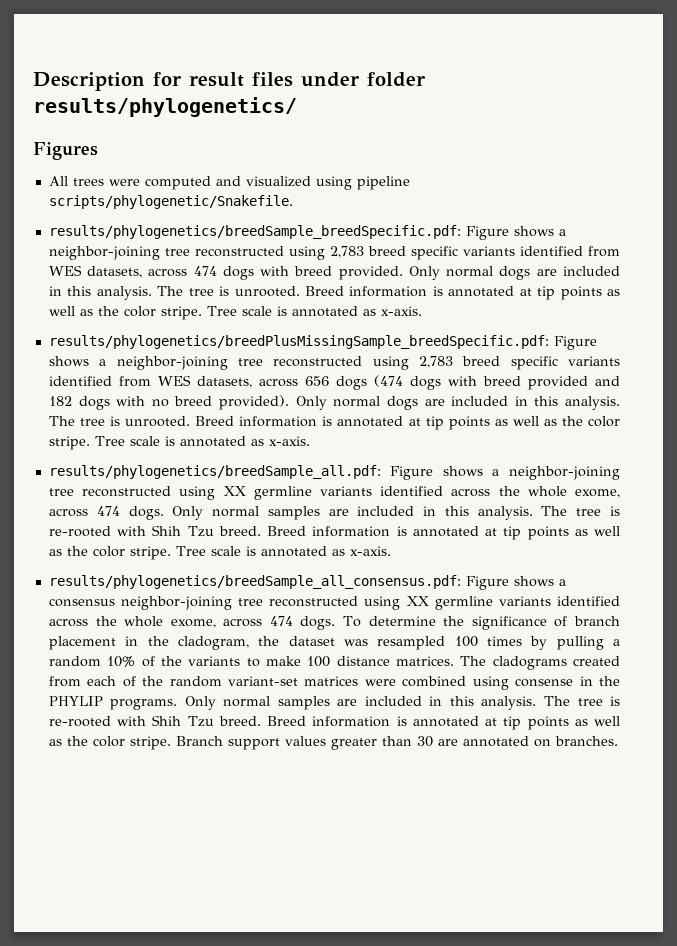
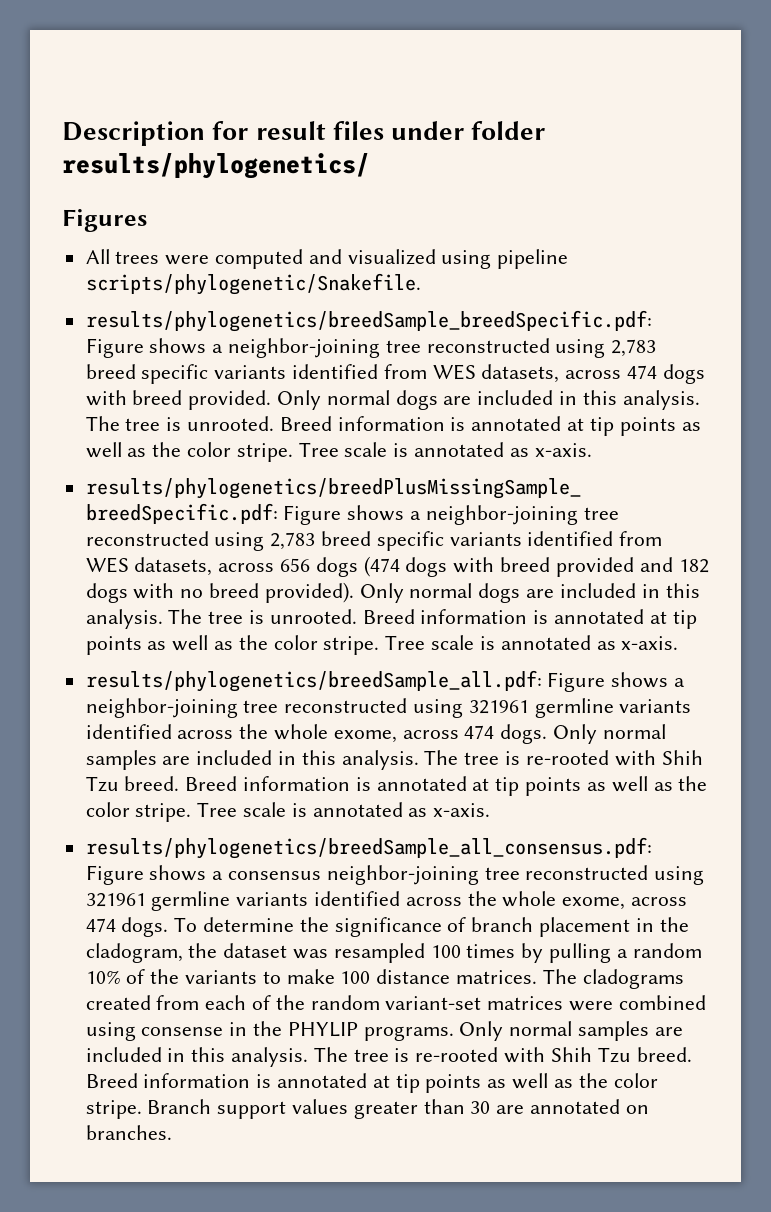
- results/phylogenetics/breedSample_all.pdf: Figure shows a neighbor-joining tree reconstructed using XX germline variants identified across the whole exome, across 474 dogs.
+ results/phylogenetics/breedSample_all.pdf: Figure shows a neighbor-joining tree reconstructed using 321961 germline variants identified across the whole exome, across 474 dogs.
- results/phylogenetics/breedSample_all_consensus.pdf: Figure shows a consensus neighbor-joining tree reconstructed using XX germline variants identified across the whole exome, across 474 dogs.
+ results/phylogenetics/breedSample_all_consensus.pdf: Figure shows a consensus neighbor-joining tree reconstructed using 321961 germline variants identified across the whole exome, across 474 dogs.

